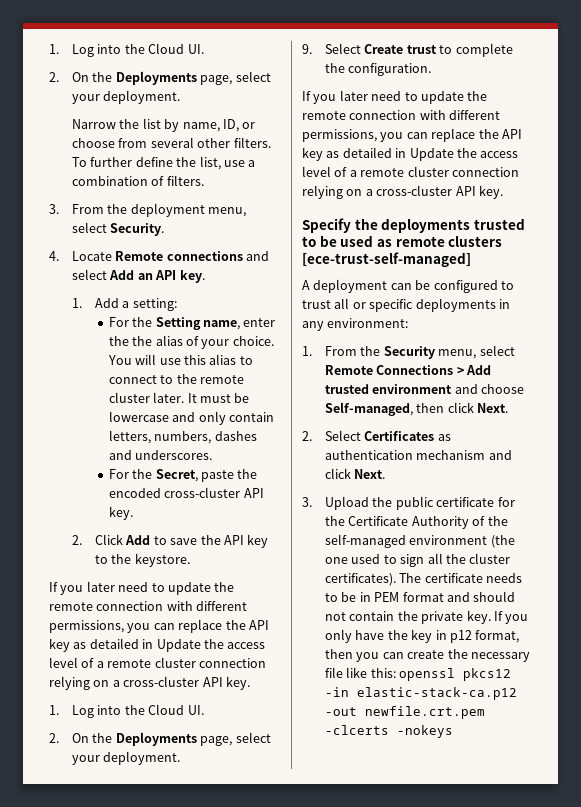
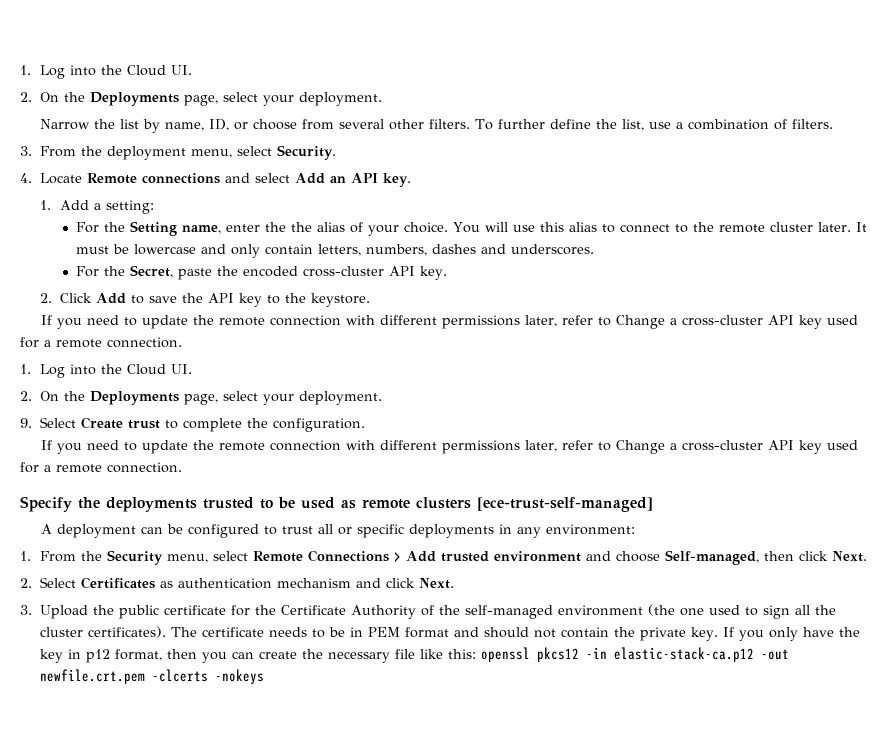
  2. Click Add to save the API key to the keystore.
- If you later need to update the remote connection with different permissions, you can replace the API key as detailed in Update the access level of a remote cluster connection relying on a cross-cluster API key.
+ If you need to update the remote connection with different permissions later, refer to Change a cross-cluster API key used for a remote connection.
  9. Select Create trust to complete the configuration.
- If you later need to update the remote connection with different permissions, you can replace the API key as detailed in Update the access level of a remote cluster connection relying on a cross-cluster API key.
+ If you need to update the remote connection with different permissions later, refer to Change a cross-cluster API key used for a remote connection.

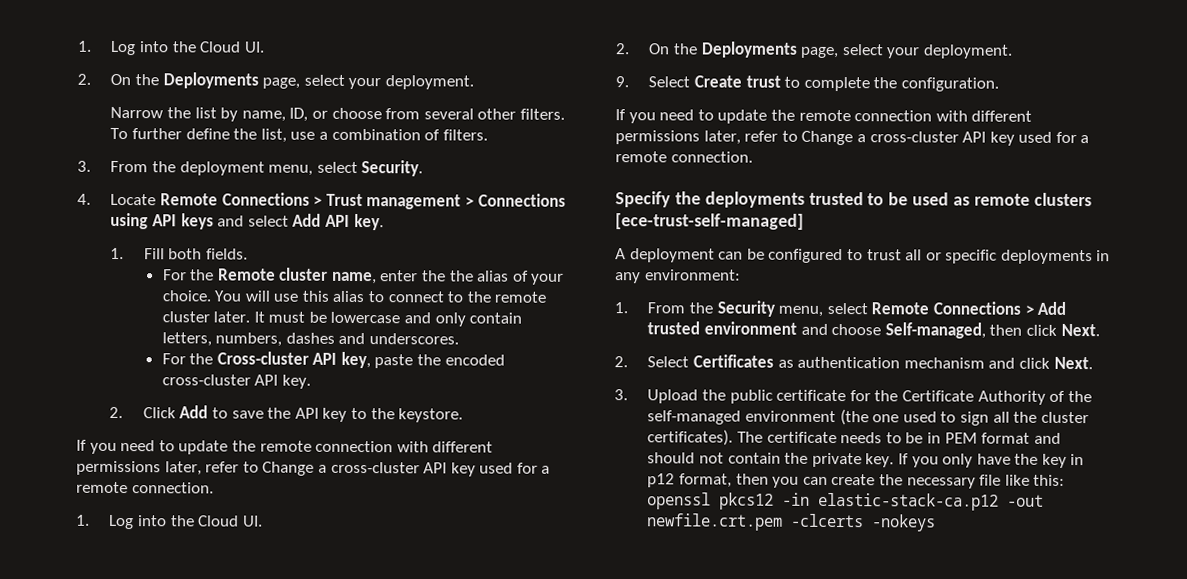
- 4. Locate Remote connections and select Add an API key.
+ 4. Locate Remote Connections > Trust management > Connections using API keys and select Add API key.
- 1. Add a setting:
- For the Setting name, enter the the alias of your choice.
+ 1. Fill both fields.
+ For the Remote cluster name, enter the the alias of your choice.
- For the Secret, paste the encoded cross-cluster API key.
+ For the Cross-cluster API key, paste the encoded cross-cluster API key.

